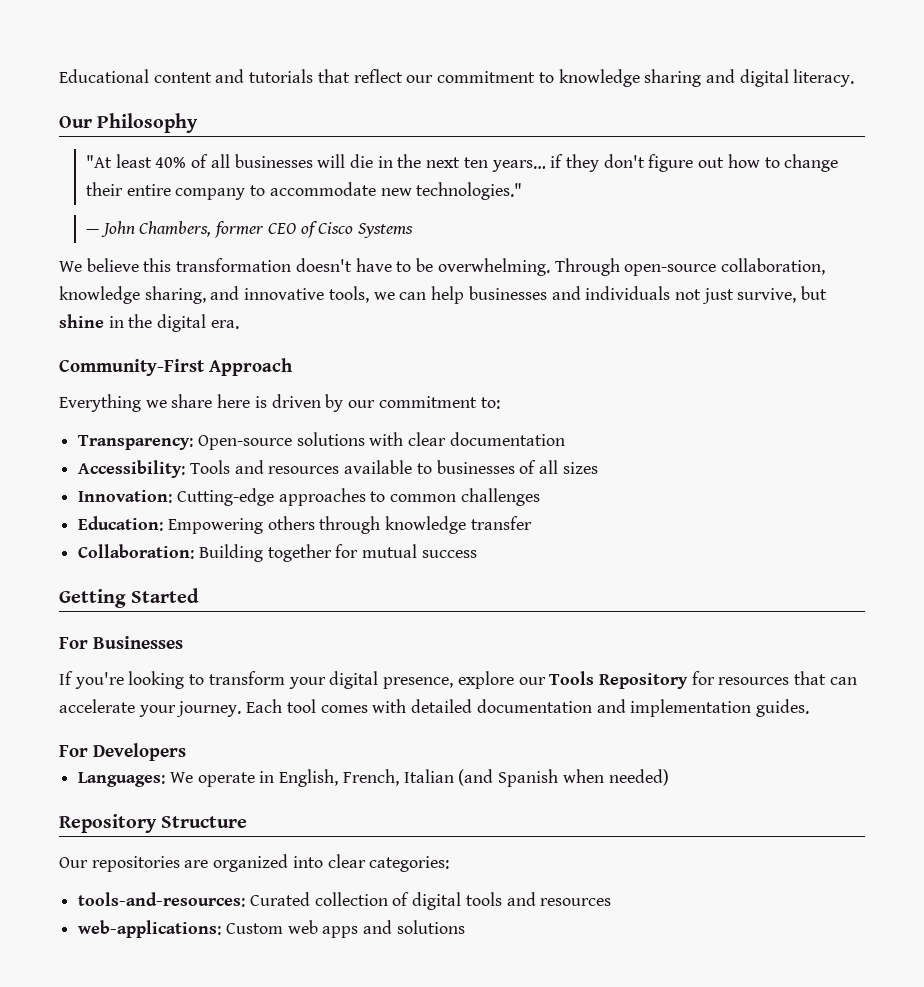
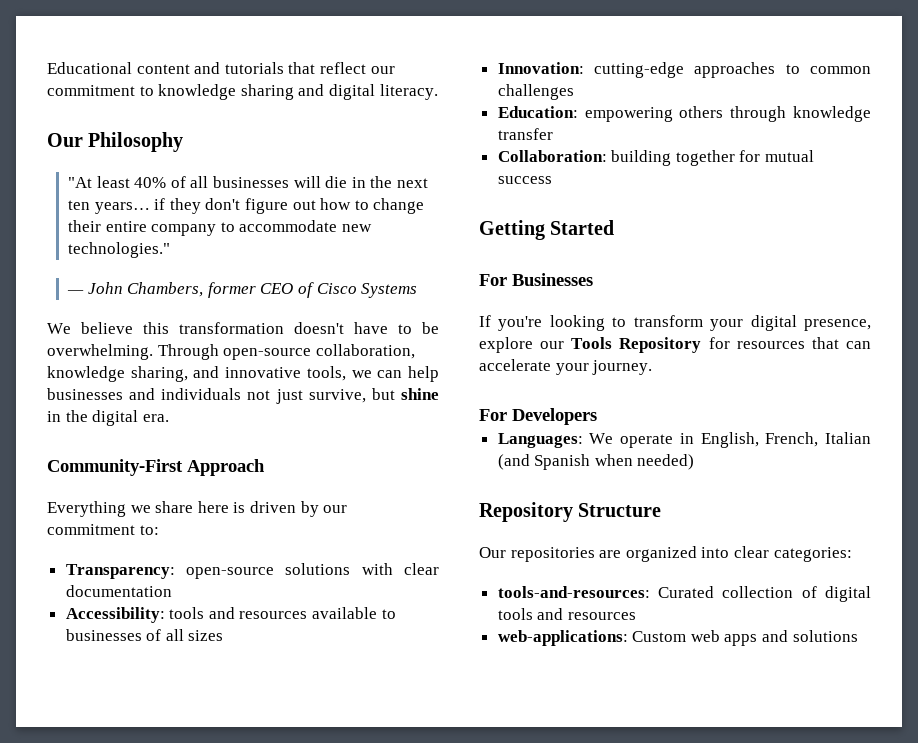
- Transparency: Open-source solutions with clear documentation
+ Transparency: open-source solutions with clear documentation
- Accessibility: Tools and resources available to businesses of all sizes
+ Accessibility: tools and resources available to businesses of all sizes
- Innovation: Cutting-edge approaches to common challenges
+ Innovation: cutting-edge approaches to common challenges
- Education: Empowering others through knowledge transfer
+ Education: empowering others through knowledge transfer
- Collaboration: Building together for mutual success
+ Collaboration: building together for mutual success
- Each tool comes with detailed documentation and implementation guides.

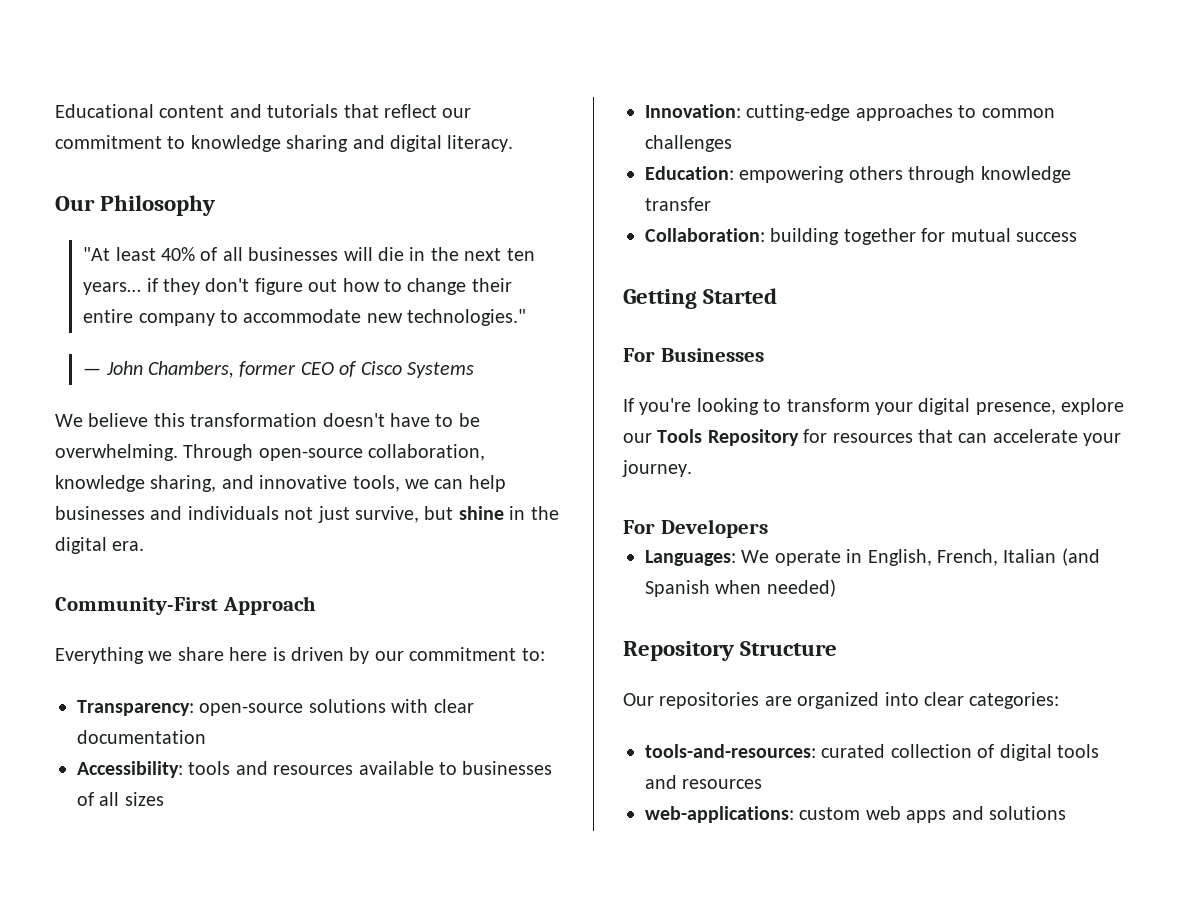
- tools-and-resources: Curated collection of digital tools and resources
+ tools-and-resources: curated collection of digital tools and resources
- web-applications: Custom web apps and solutions
+ web-applications: custom web apps and solutions

